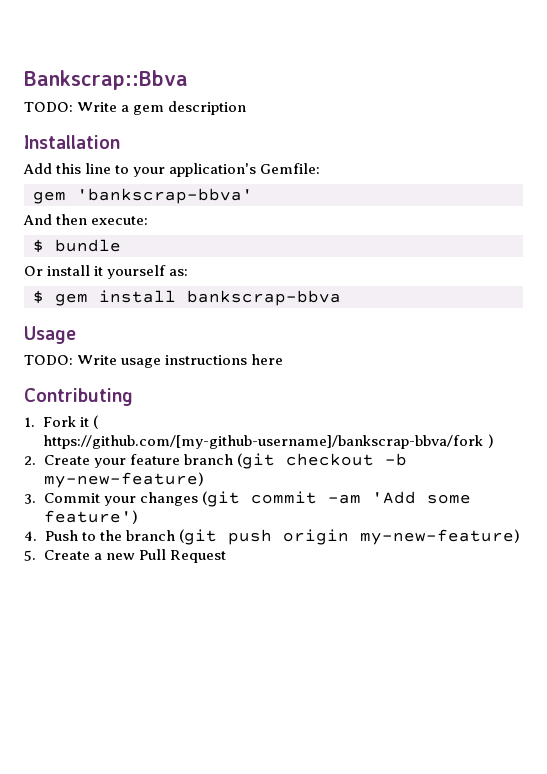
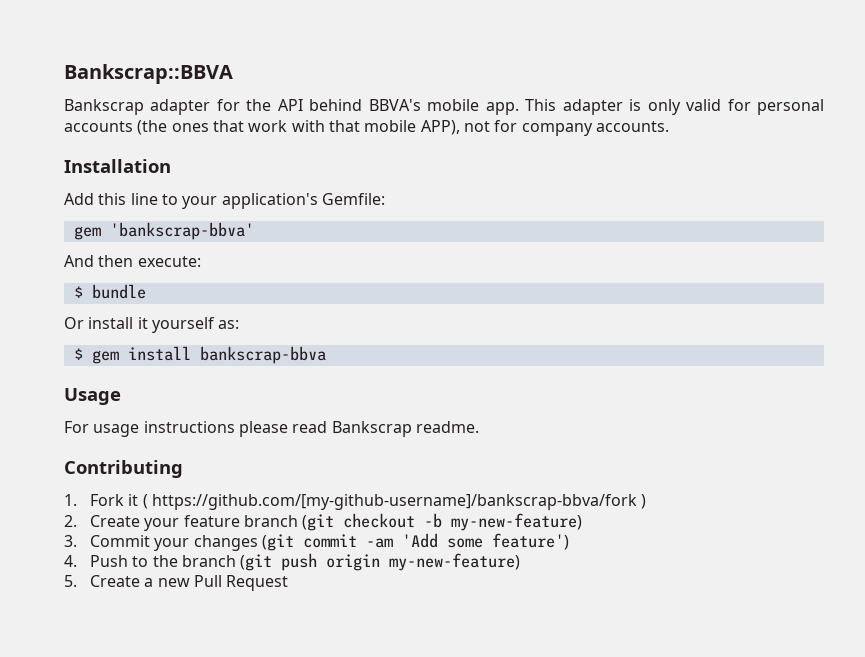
- Bankscrap::Bbva
- TODO: Write a gem description
+ Bankscrap::BBVA
+ Bankscrap adapter for the API behind BBVA's mobile app. This adapter is only valid for personal accounts (the ones that work with that mobile APP), not for company accounts.
- TODO: Write usage instructions here
+ For usage instructions please read Bankscrap readme.

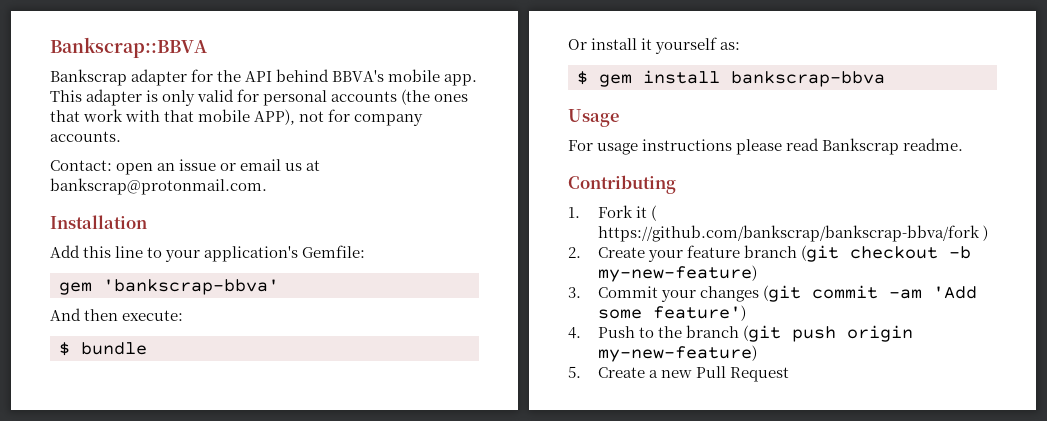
+ Contact: open an issue or email us at bankscrap@protonmail.com.
- 1. Fork it ( https://github.com/[my-github-username]/bankscrap-bbva/fork )
+ 1. Fork it ( https://github.com/bankscrap/bankscrap-bbva/fork )

